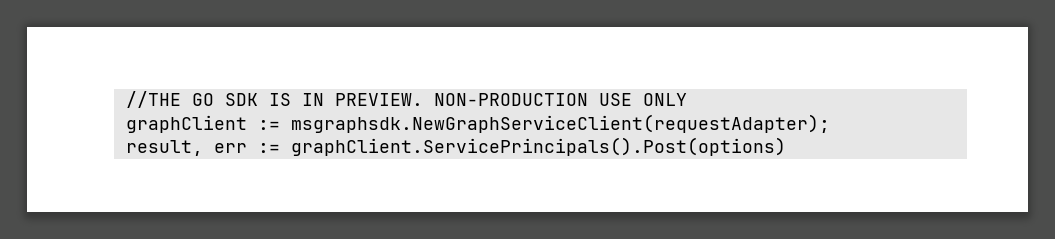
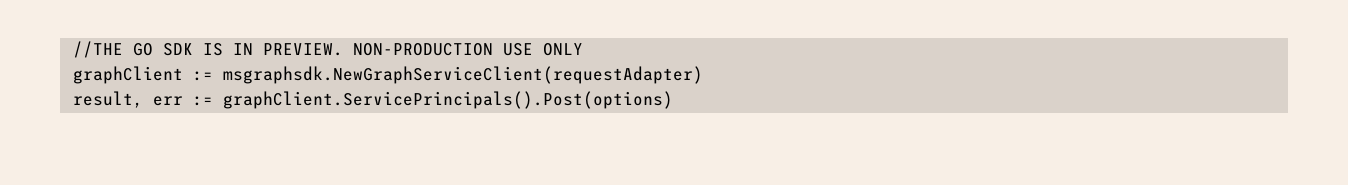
- graphClient := msgraphsdk.NewGraphServiceClient(requestAdapter);
+ graphClient := msgraphsdk.NewGraphServiceClient(requestAdapter)

